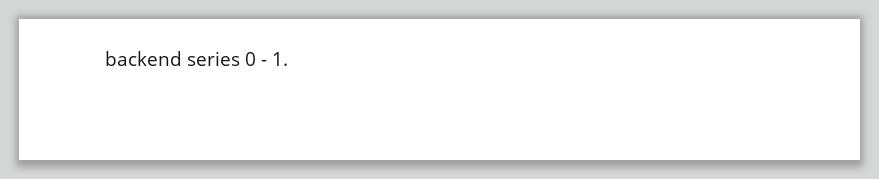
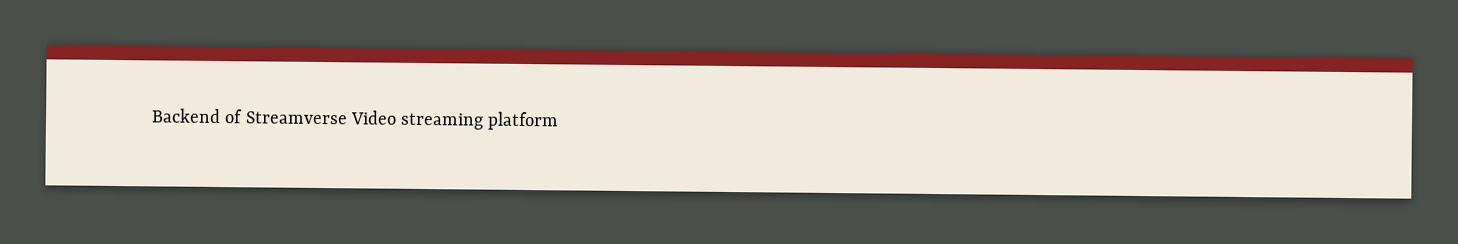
- backend series 0 - 1.
+ Backend of Streamverse Video streaming platform

